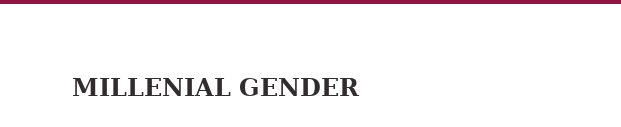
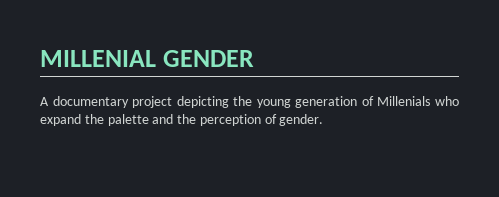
+ A documentary project depicting the young generation of Millenials who expand the palette and the perception of gender.

